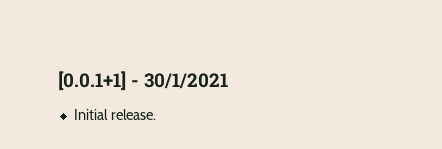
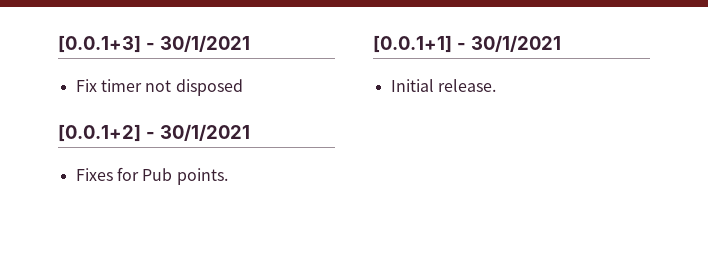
+ [0.0.1+3] - 30/1/2021
+ Fix timer not disposed
+ [0.0.1+2] - 30/1/2021
+ Fixes for Pub points.

